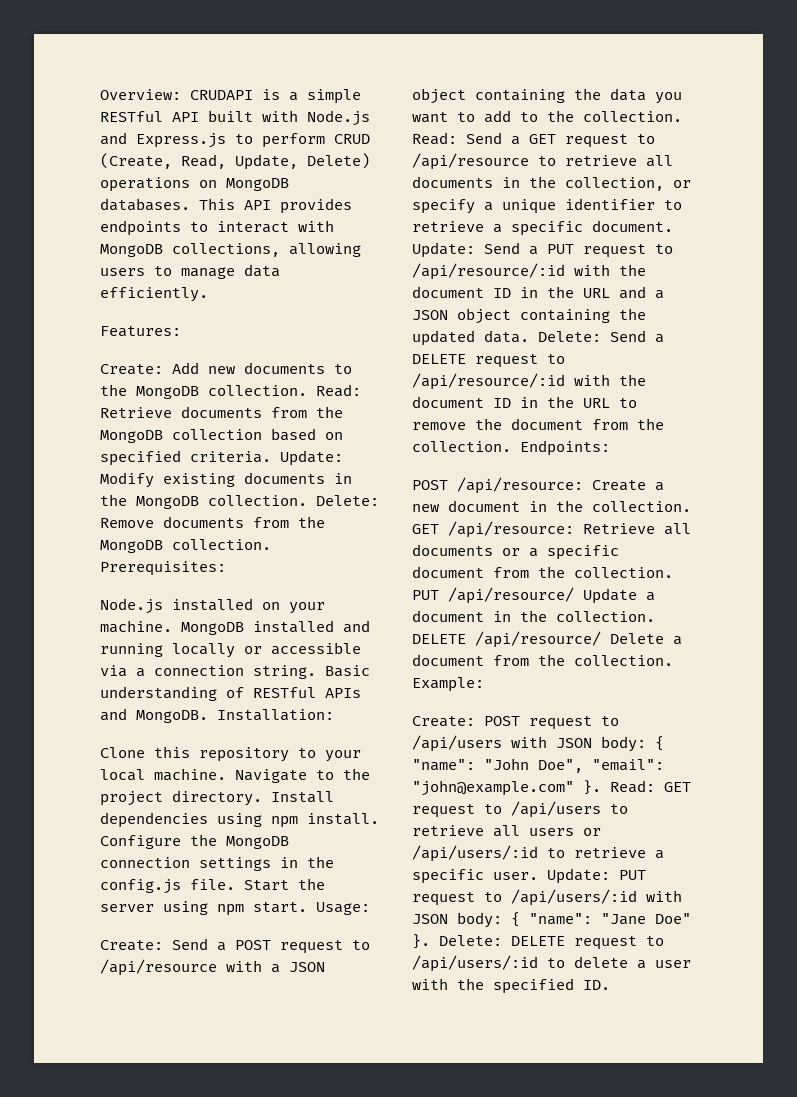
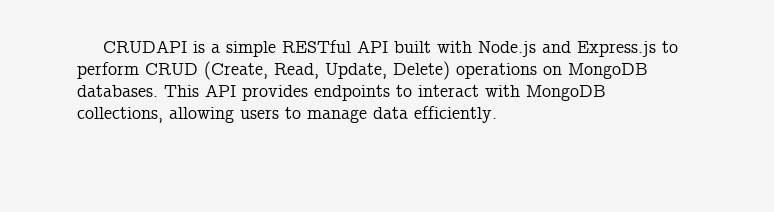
- Overview: CRUDAPI is a simple RESTful API built with Node.js and Express.js to perform CRUD (Create, Read, Update, Delete) operations on MongoDB databases.
+ CRUDAPI is a simple RESTful API built with Node.js and Express.js to perform CRUD (Create, Read, Update, Delete) operations on MongoDB databases.
- Features:
- Create: Add new documents to the MongoDB collection. Read: Retrieve documents from the MongoDB collection based on specified criteria. Update: Modify existing documents in the MongoDB collection. Delete: Remove documents from the MongoDB collection. Prerequisites:
- Node.js installed on your machine. MongoDB installed and running locally or accessible via a connection string. Basic understanding of RESTful APIs and MongoDB. Installation:
- Clone this repository to your local machine. Navigate to the project directory. Install dependencies using npm install. Configure the MongoDB connection settings in the config.js file. Start the server using npm start. Usage:
- Create: Send a POST request to /api/resource with a JSON object containing the data you want to add to the collection. Read: Send a GET request to /api/resource to retrieve all documents in the collection, or specify a unique identifier to retrieve a specific document. Update: Send a PUT request to /api/resource/:id with the document ID in the URL and a JSON object containing the updated data. Delete: Send a DELETE request to /api/resource/:id with the document ID in the URL to remove the document from the collection. Endpoints:
- POST /api/resource: Create a new document in the collection. GET /api/resource: Retrieve all documents or a specific document from the collection. PUT /api/resource/ Update a document in the collection. DELETE /api/resource/ Delete a document from the collection. Example:
- Create: POST request to /api/users with JSON body: { "name": "John Doe", "email": "john@example.com" }. Read: GET request to /api/users to retrieve all users or /api/users/:id to retrieve a specific user. Update: PUT request to /api/users/:id with JSON body: { "name": "Jane Doe" }. Delete: DELETE request to /api/users/:id to delete a user with the specified ID.

